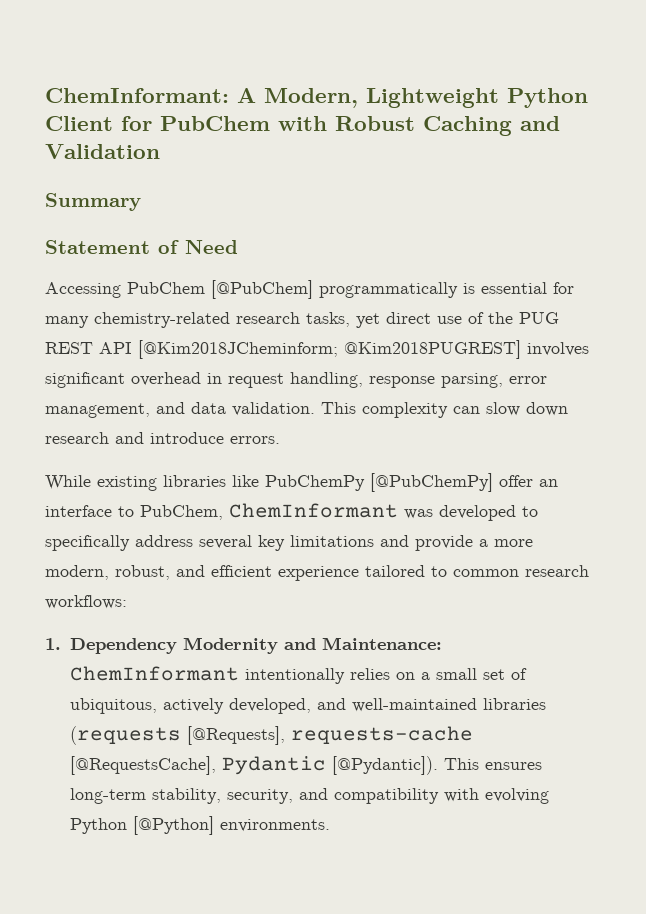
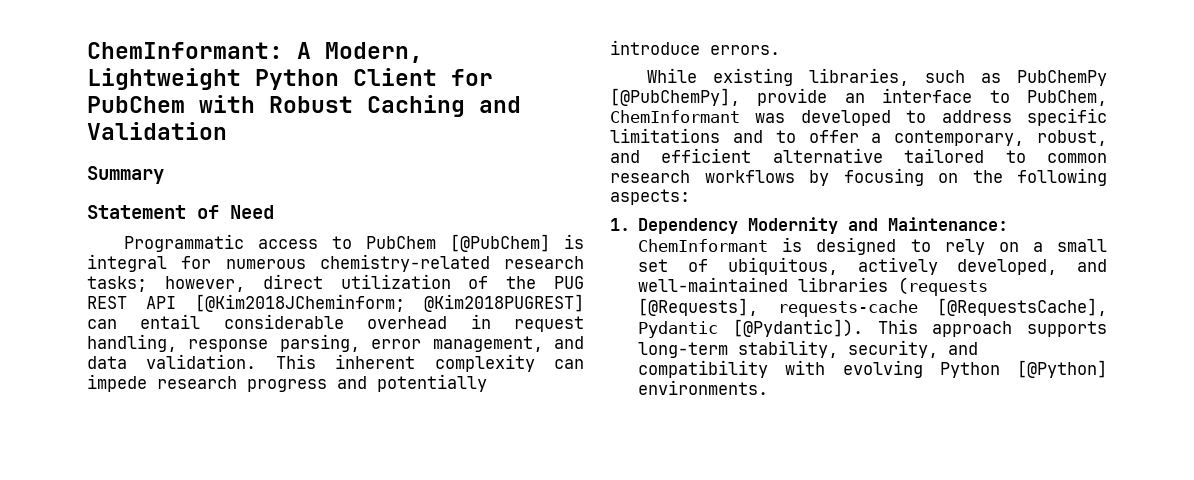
- Accessing PubChem [@PubChem] programmatically is essential for many chemistry-related research tasks, yet direct use of the PUG REST API [@Kim2018JCheminform; @Kim2018PUGREST] involves significant overhead in request handling, response parsing, error management, and data validation.
+ Programmatic access to PubChem [@PubChem] is integral for numerous chemistry-related research tasks; however, direct utilization of the PUG REST API [@Kim2018JCheminform; @Kim2018PUGREST] can entail considerable overhead in request handling, response parsing, error management, and data validation.
- This complexity can slow down research and introduce errors.
+ This inherent complexity can impede research progress and potentially introduce errors.
- While existing libraries like PubChemPy [@PubChemPy] offer an interface to PubChem, ChemInformant was developed to specifically address several key limitations and provide a more modern, robust, and efficient experience tailored to common research workflows:
+ While existing libraries, such as PubChemPy [@PubChemPy], provide an interface to PubChem, ChemInformant was developed to address specific limitations and to offer a contemporary, robust, and efficient alternative tailored to common research workflows by focusing on the following aspects:
- 1. Dependency Modernity and Maintenance: ChemInformant intentionally relies on a small set of ubiquitous, actively developed, and well-maintained libraries (requests [@Requests], requests-cache [@RequestsCache], Pydantic [@Pydantic]).
+ 1. Dependency Modernity and Maintenance: ChemInformant is designed to rely on a small set of ubiquitous, actively developed, and well-maintained libraries (requests [@Requests], requests-cache [@RequestsCache], Pydantic [@Pydantic]).
- This ensures long-term stability, security, and compatibility with evolving Python [@Python] environments.
+ This approach supports long-term stability, security, and compatibility with evolving Python [@Python] environments.

